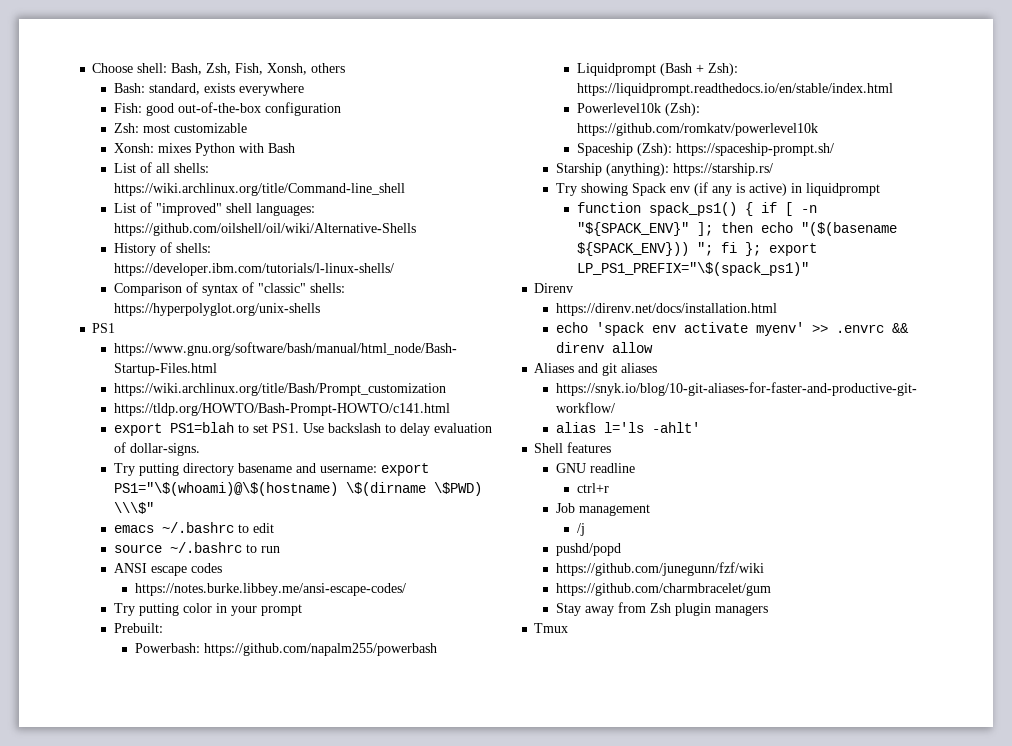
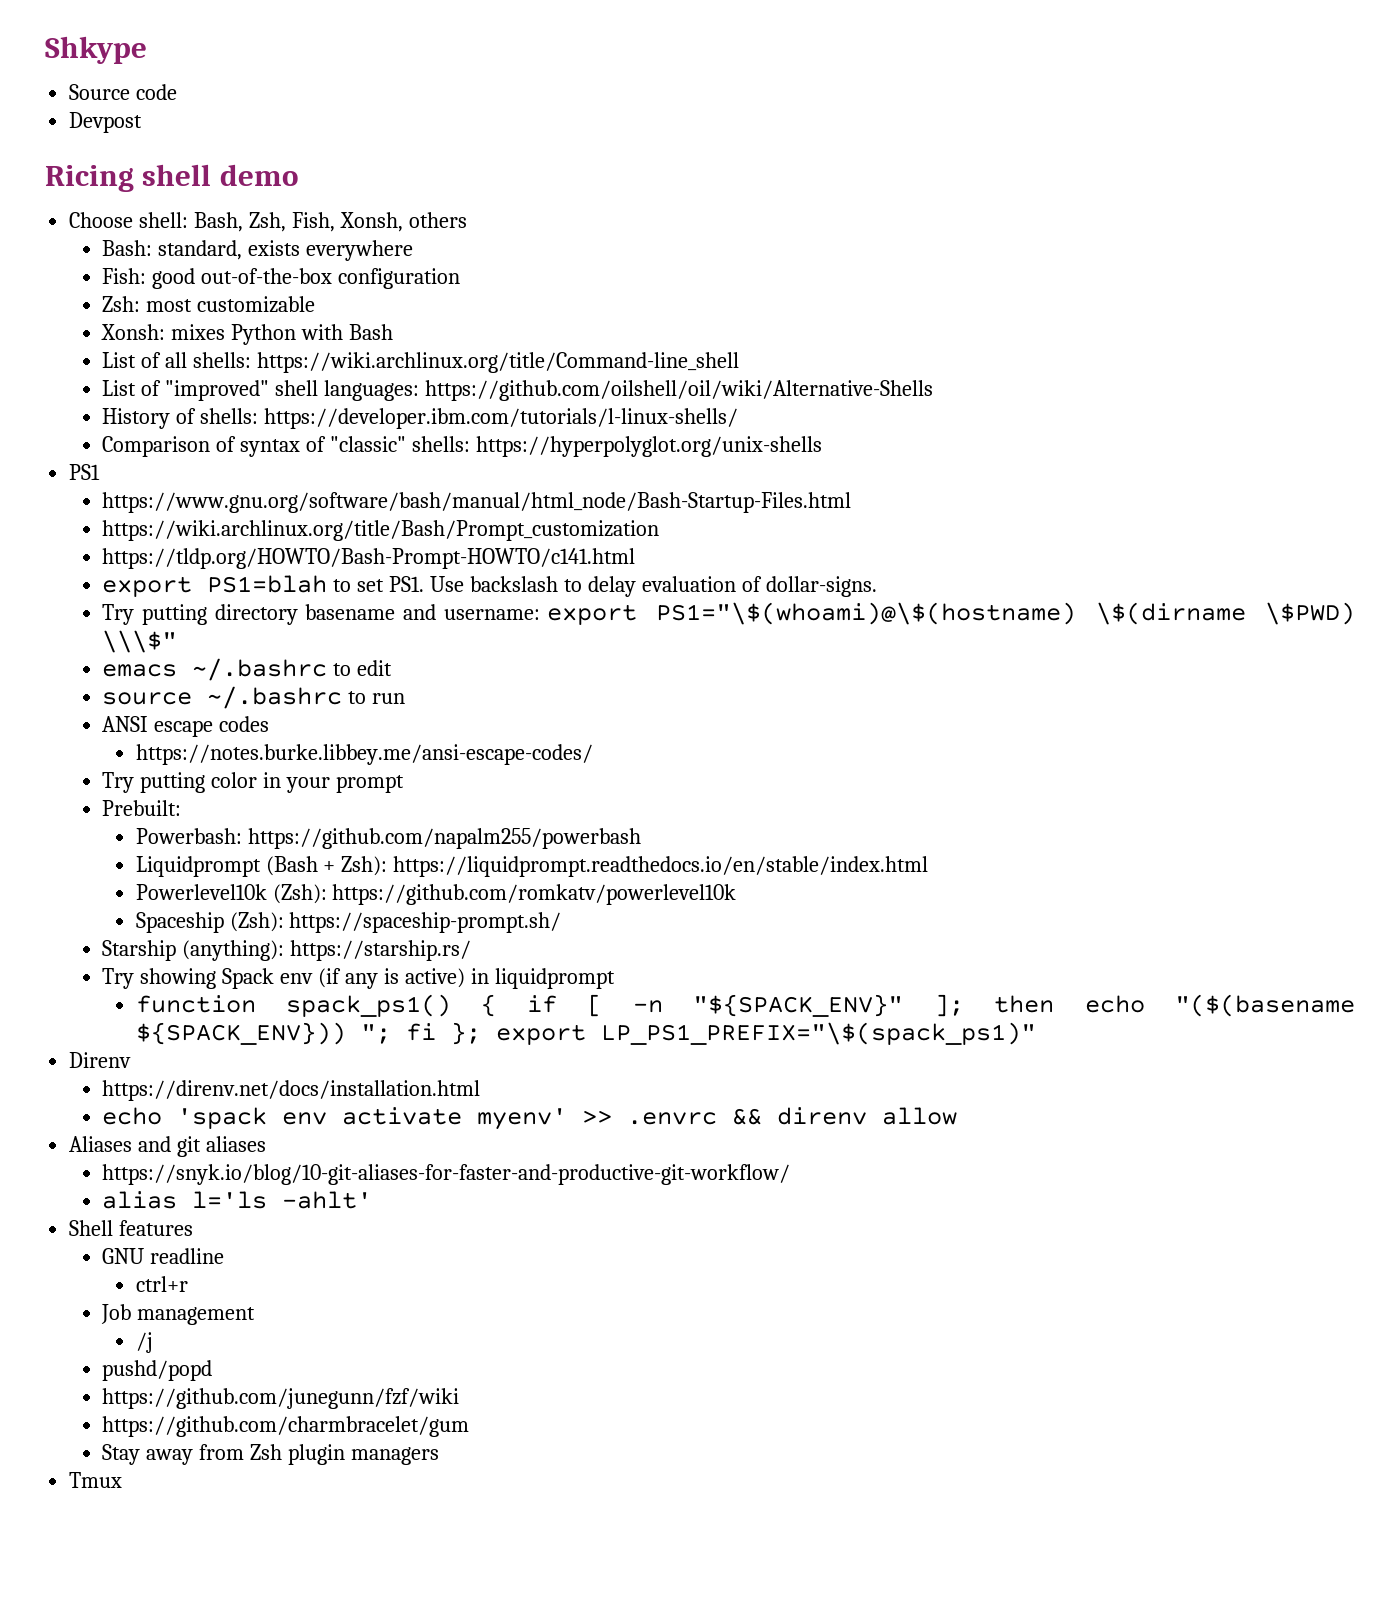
+ Shkype
+ Source code
+ Devpost
+ Ricing shell demo

